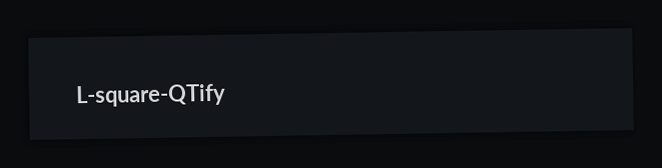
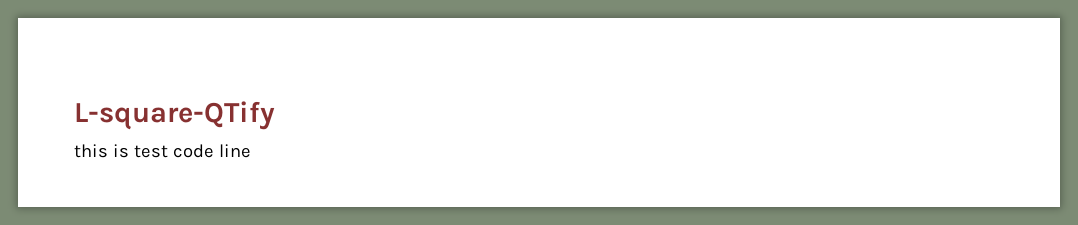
+ this is test code line

